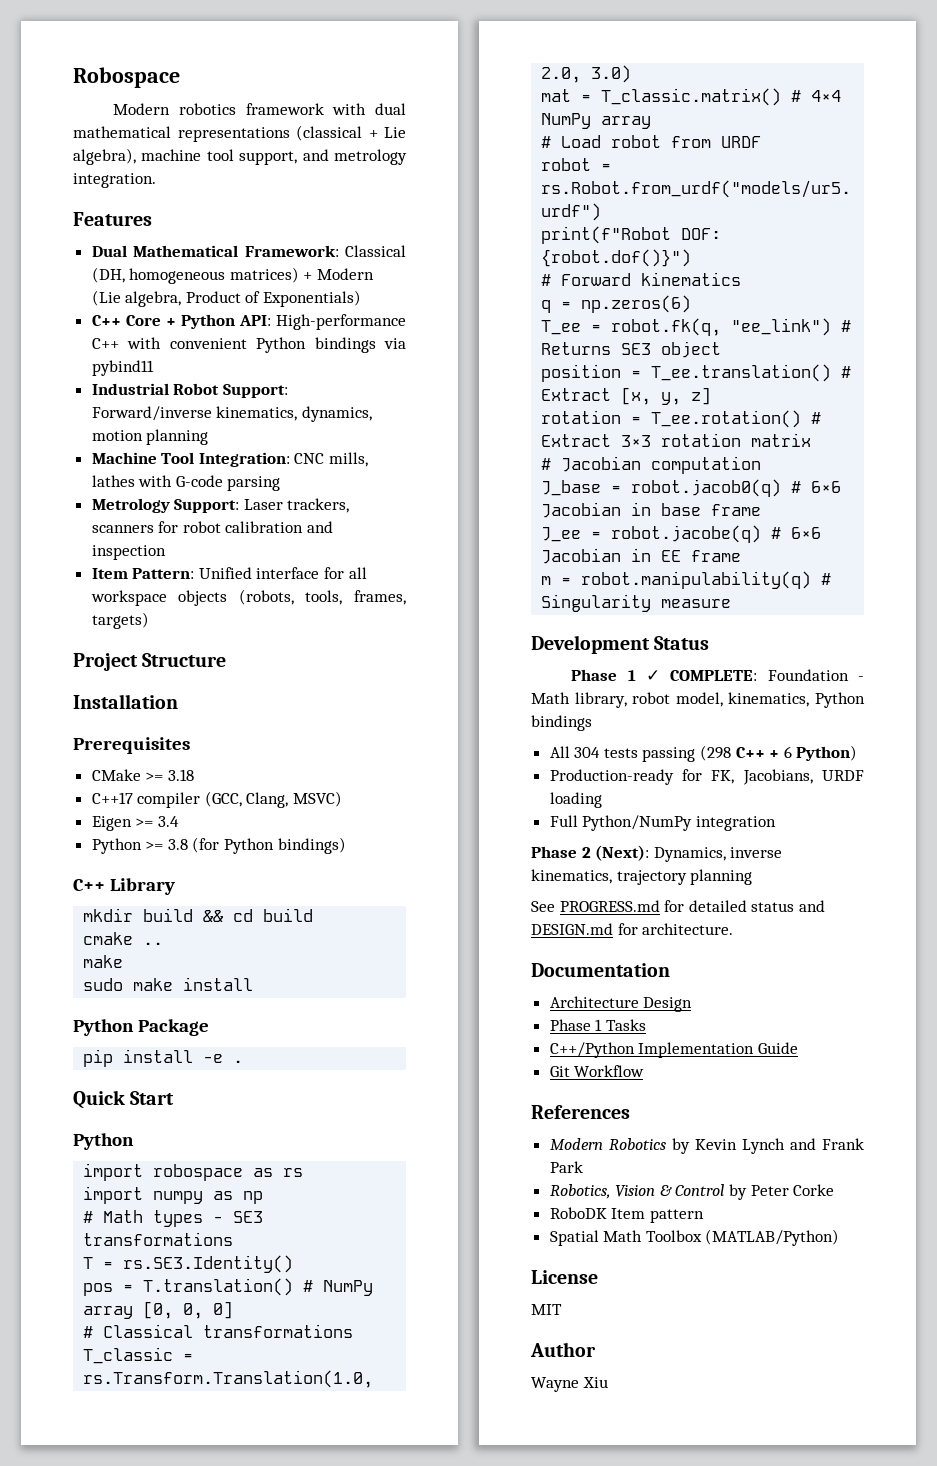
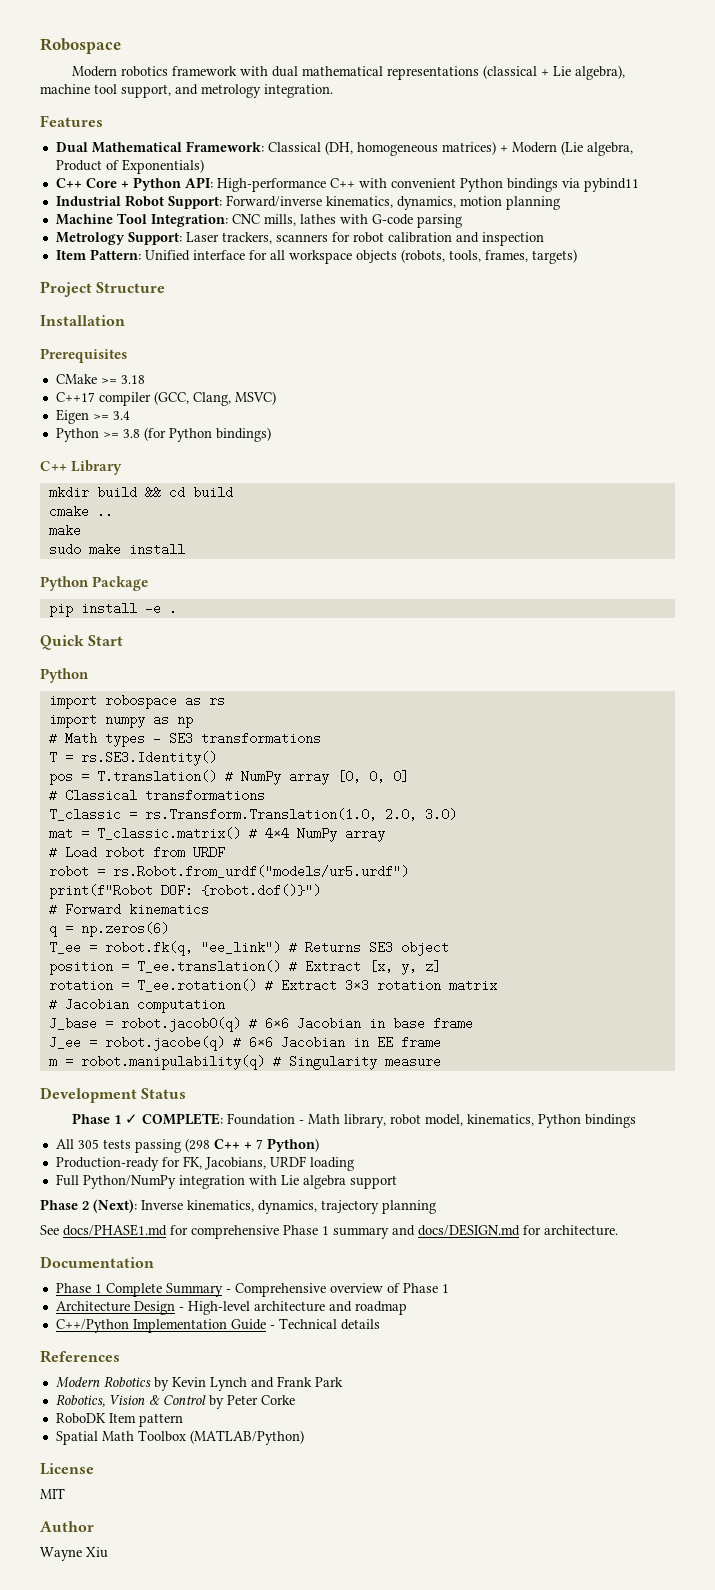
- All 304 tests passing (298 C++ + 6 Python)
+ All 305 tests passing (298 C++ + 7 Python)
- Full Python/NumPy integration
+ Full Python/NumPy integration with Lie algebra support
- Phase 2 (Next): Dynamics, inverse kinematics, trajectory planning
+ Phase 2 (Next): Inverse kinematics, dynamics, trajectory planning
- See PROGRESS.md for detailed status and DESIGN.md for architecture.
+ See docs/PHASE1.md for comprehensive Phase 1 summary and docs/DESIGN.md for architecture.
  Documentation
- Architecture Design
- Phase 1 Tasks
+ Phase 1 Complete Summary - Comprehensive overview of Phase 1
+ Architecture Design - High-level architecture and roadmap
- C++/Python Implementation Guide
- Git Workflow
+ C++/Python Implementation Guide - Technical details

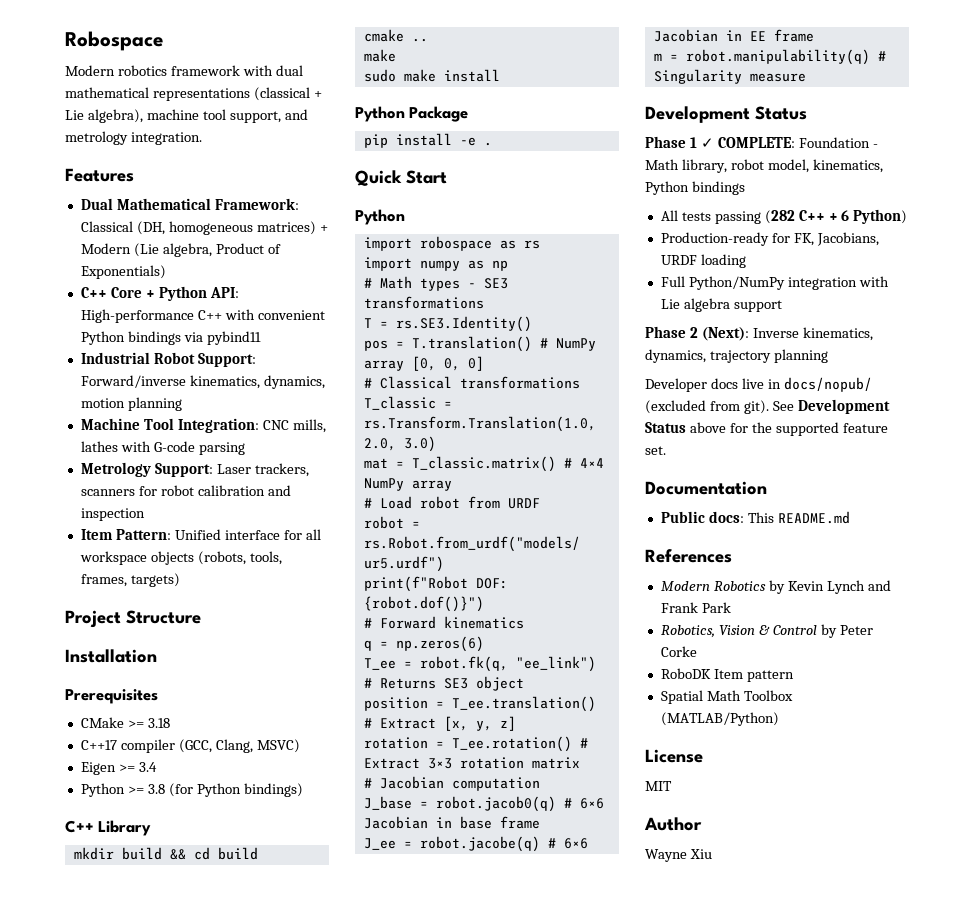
- All 305 tests passing (298 C++ + 7 Python)
+ All tests passing (282 C++ + 6 Python)
- See docs/PHASE1.md for comprehensive Phase 1 summary and docs/DESIGN.md for architecture.
+ Developer docs live in docs/nopub/ (excluded from git). See Development Status above for the supported feature set.
  Documentation
- Phase 1 Complete Summary - Comprehensive overview of Phase 1
- Architecture Design - High-level architecture and roadmap
- C++/Python Implementation Guide - Technical details
+ Public docs: This README.md

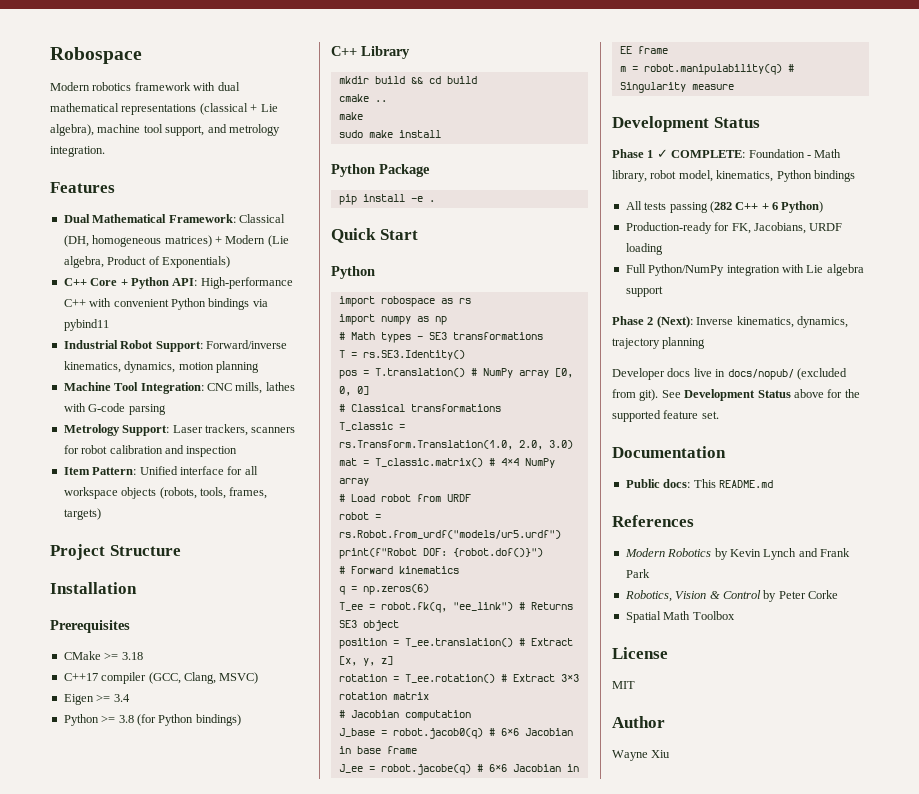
- RoboDK Item pattern
- Spatial Math Toolbox (MATLAB/Python)
+ Spatial Math Toolbox

